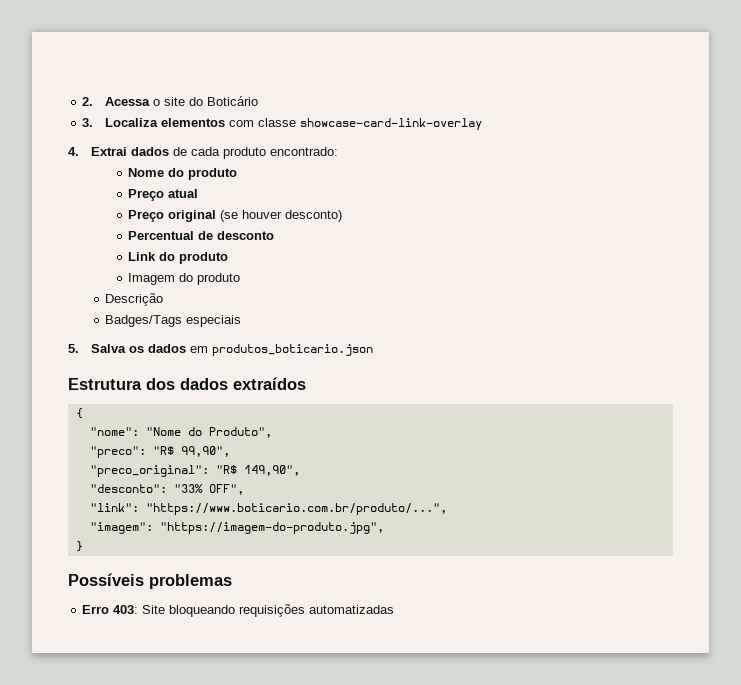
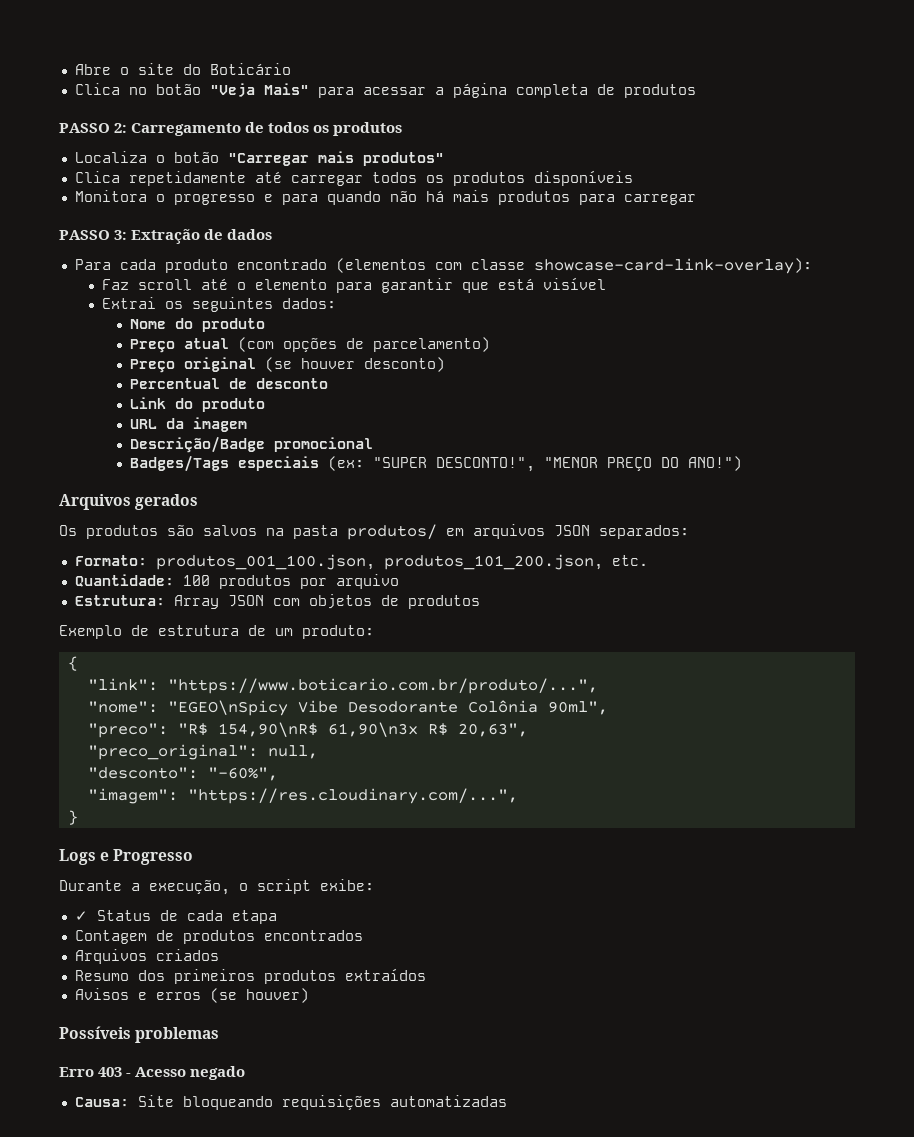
- 2. Acessa o site do Boticário
+ Abre o site do Boticário
- 3. Localiza elementos com classe showcase-card-link-overlay
- 4. Extrai dados de cada produto encontrado:
+ Clica no botão "Veja Mais" para acessar a página completa de produtos
+ PASSO 2: Carregamento de todos os produtos
+ Localiza o botão "Carregar mais produtos"
+ Clica repetidamente até carregar todos os produtos disponíveis
+ Monitora o progresso e para quando não há mais produtos para carregar
+ PASSO 3: Extração de dados
+ Para cada produto encontrado (elementos com classe showcase-card-link-overlay):
+ Faz scroll até o elemento para garantir que está visível
+ Extrai os seguintes dados:
- Preço atual
+ Preço atual (com opções de parcelamento)
- Imagem do produto
- Descrição
- Badges/Tags especiais
- 5. Salva os dados em produtos_boticario.json
- Estrutura dos dados extraídos
+ URL da imagem
+ Descrição/Badge promocional
+ Badges/Tags especiais (ex: "SUPER DESCONTO!", "MENOR PREÇO DO ANO!")
+ Arquivos gerados
+ Os produtos são salvos na pasta produtos/ em arquivos JSON separados:
+ Formato: produtos_001_100.json, produtos_101_200.json, etc.
+ Quantidade: 100 produtos por arquivo
+ Estrutura: Array JSON com objetos de produtos
+ Exemplo de estrutura de um produto:
  {
- "nome": "Nome do Produto",
- "preco": "R$ 99,90",
- "preco_original": "R$ 149,90",
- "desconto": "33% OFF",
  "link": "https://www.boticario.com.br/produto/...",
+ "nome": "EGEO\nSpicy Vibe Desodorante Colônia 90ml",
+ "preco": "R$ 154,90\nR$ 61,90\n3x R$ 20,63",
+ "preco_original": null,
+ "desconto": "-60%",
- "imagem": "https://imagem-do-produto.jpg",
+ "imagem": "https://res.cloudinary.com/...",
+ Logs e Progresso
+ Durante a execução, o script exibe:
+ ✓ Status de cada etapa
+ Contagem de produtos encontrados
+ Arquivos criados
+ Resumo dos primeiros produtos extraídos
+ Avisos e erros (se houver)
  Possíveis problemas
- Erro 403: Site bloqueando requisições automatizadas
+ Erro 403 - Acesso negado
+ Causa: Site bloqueando requisições automatizadas

